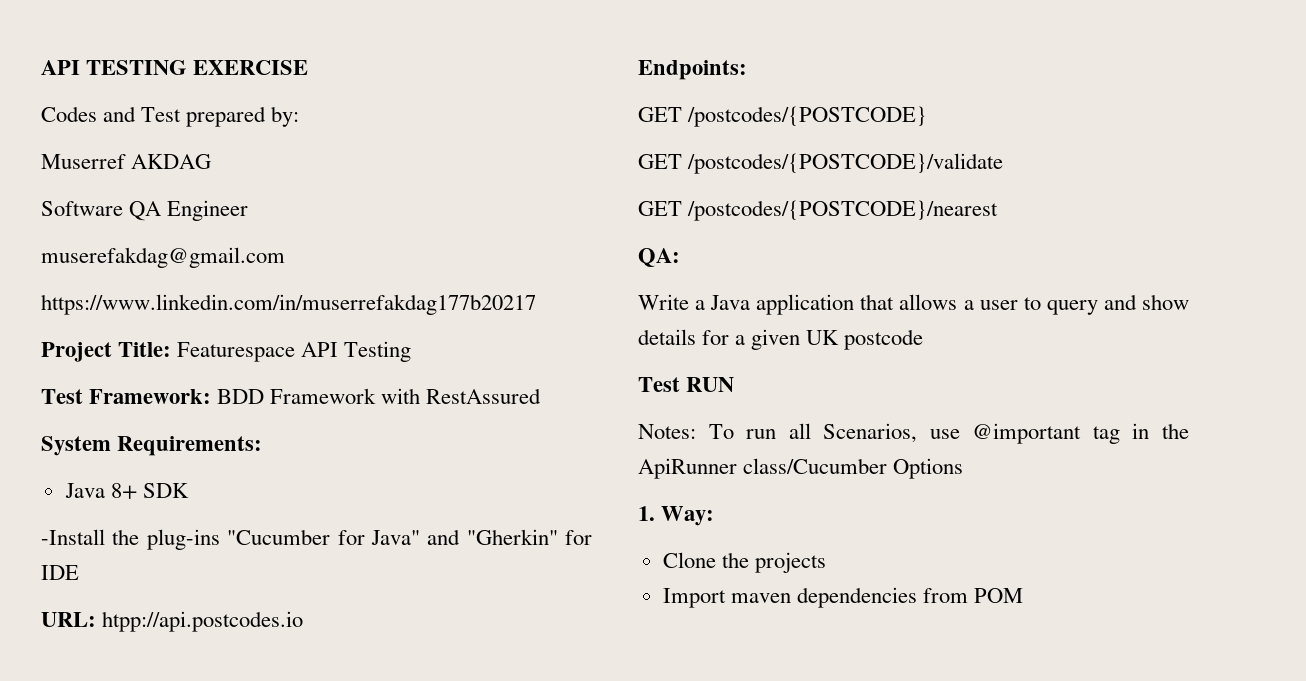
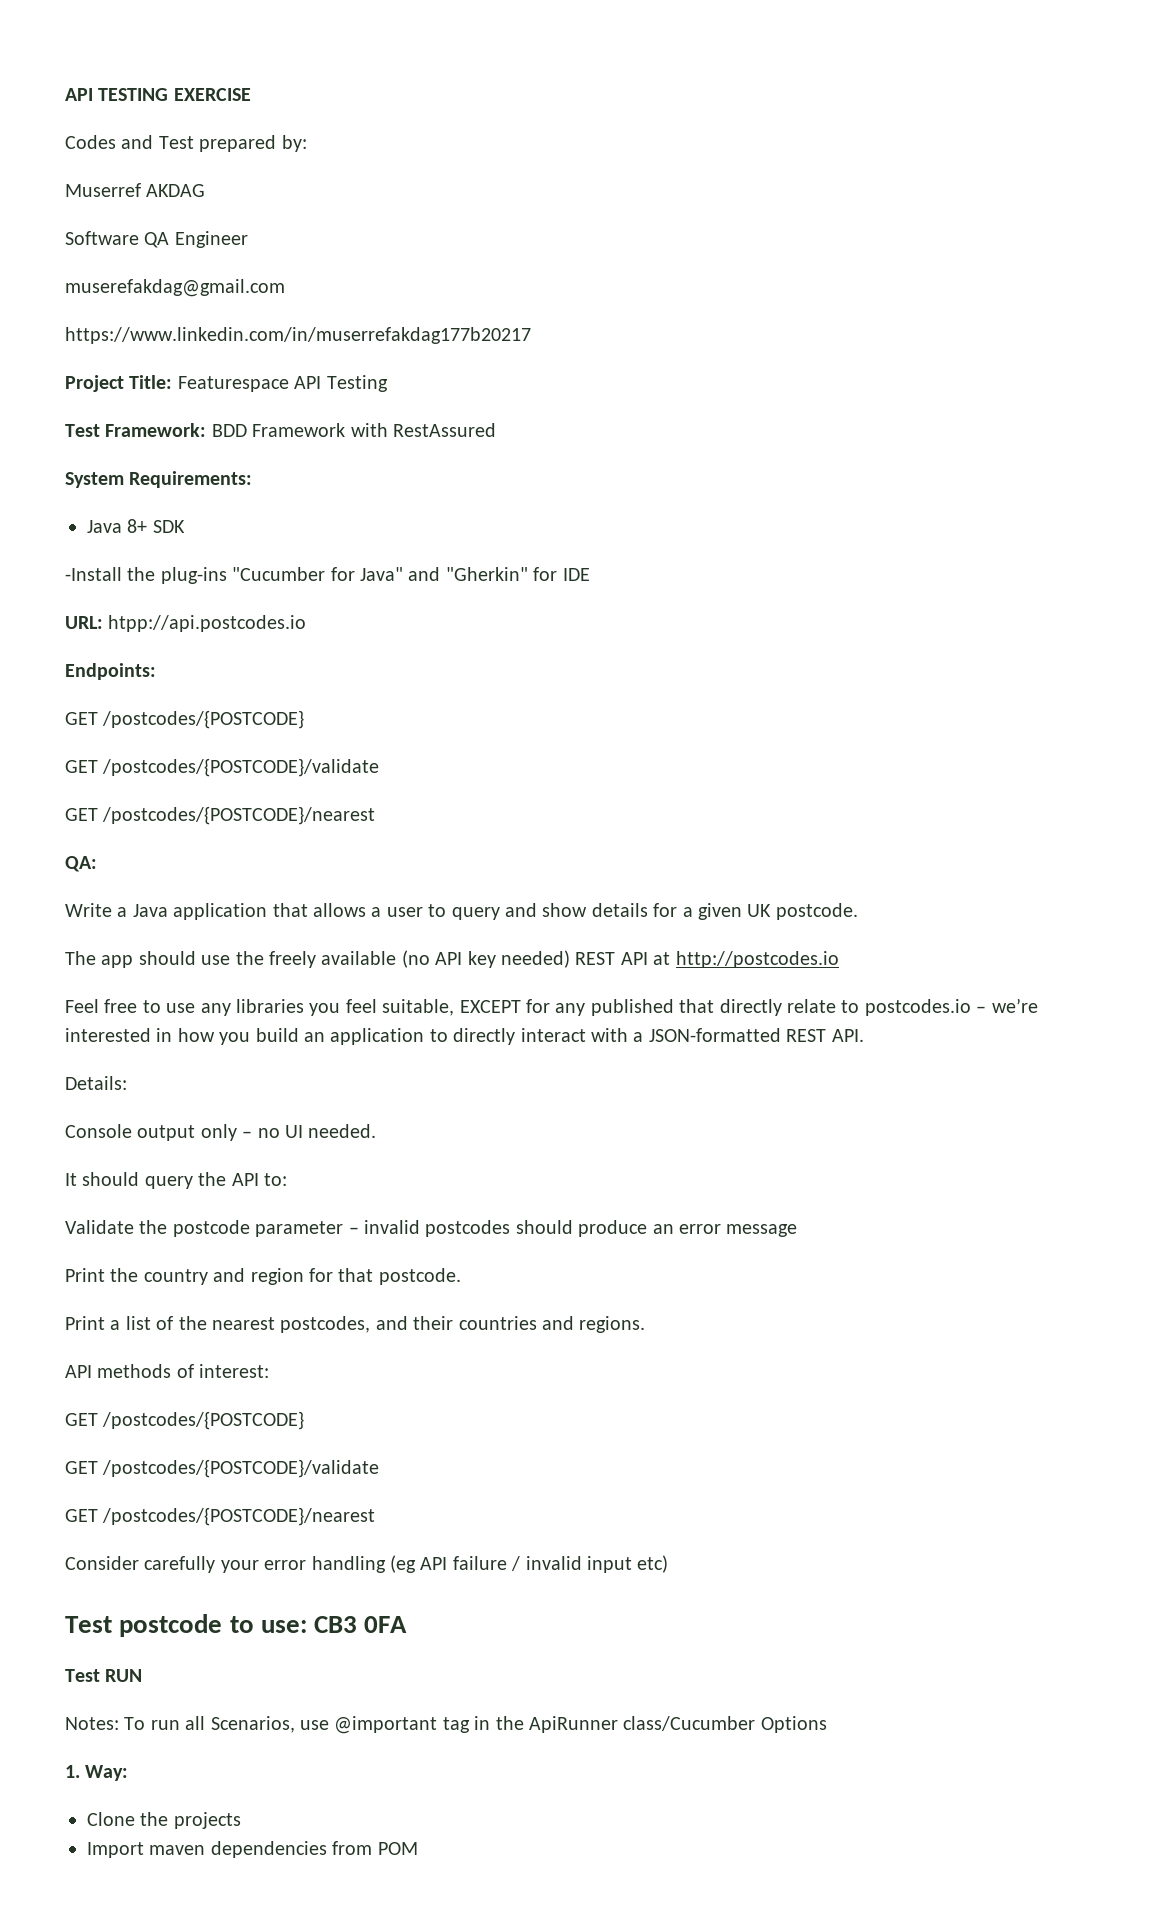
- Write a Java application that allows a user to query and show details for a given UK postcode
+ Write a Java application that allows a user to query and show details for a given UK postcode.
+ The app should use the freely available (no API key needed) REST API at http://postcodes.io
+ Feel free to use any libraries you feel suitable, EXCEPT for any published that directly relate to postcodes.io – we’re interested in how you build an application to directly interact with a JSON-formatted REST API.
+ Details:
+ Console output only – no UI needed.
+ It should query the API to:
+ Validate the postcode parameter – invalid postcodes should produce an error message
+ Print the country and region for that postcode.
+ Print a list of the nearest postcodes, and their countries and regions.
+ API methods of interest:
+ GET /postcodes/{POSTCODE}
+ GET /postcodes/{POSTCODE}/validate
+ GET /postcodes/{POSTCODE}/nearest
+ Consider carefully your error handling (eg API failure / invalid input etc)
+ Test postcode to use: CB3 0FA

